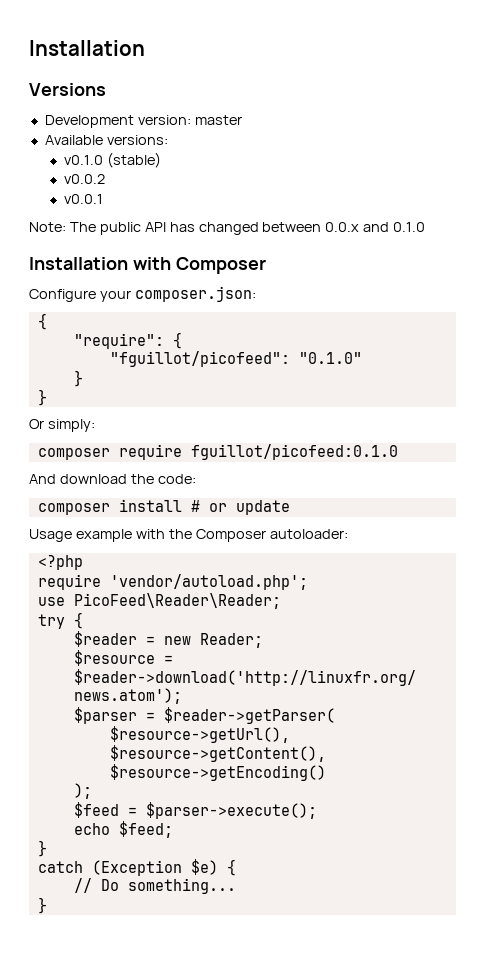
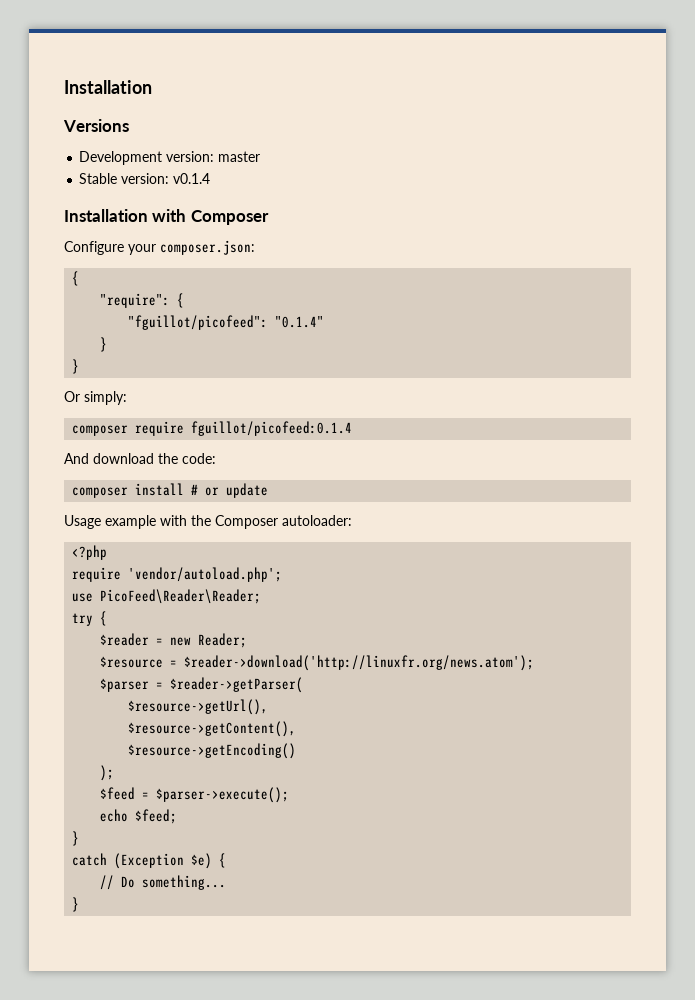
- Available versions:
- v0.1.0 (stable)
- v0.0.2
- v0.0.1
- Note: The public API has changed between 0.0.x and 0.1.0
+ Stable version: v0.1.4
- "fguillot/picofeed": "0.1.0"
+ "fguillot/picofeed": "0.1.4"
- composer require fguillot/picofeed:0.1.0
+ composer require fguillot/picofeed:0.1.4

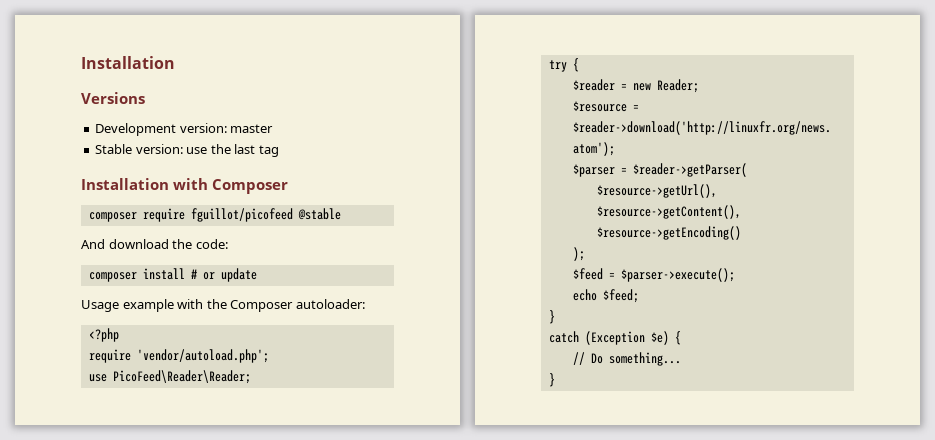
- Stable version: v0.1.4
+ Stable version: use the last tag
- Configure your composer.json:
- {
- "require": {
- "fguillot/picofeed": "0.1.4"
- }
- }
- Or simply:
- composer require fguillot/picofeed:0.1.4
+ composer require fguillot/picofeed @stable

